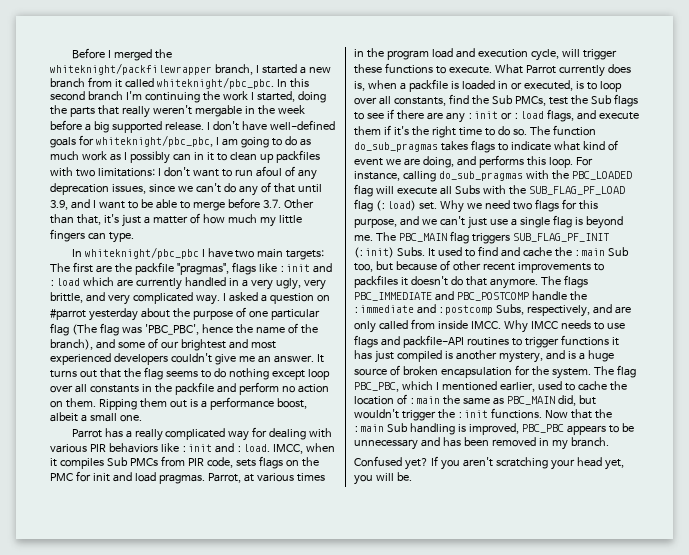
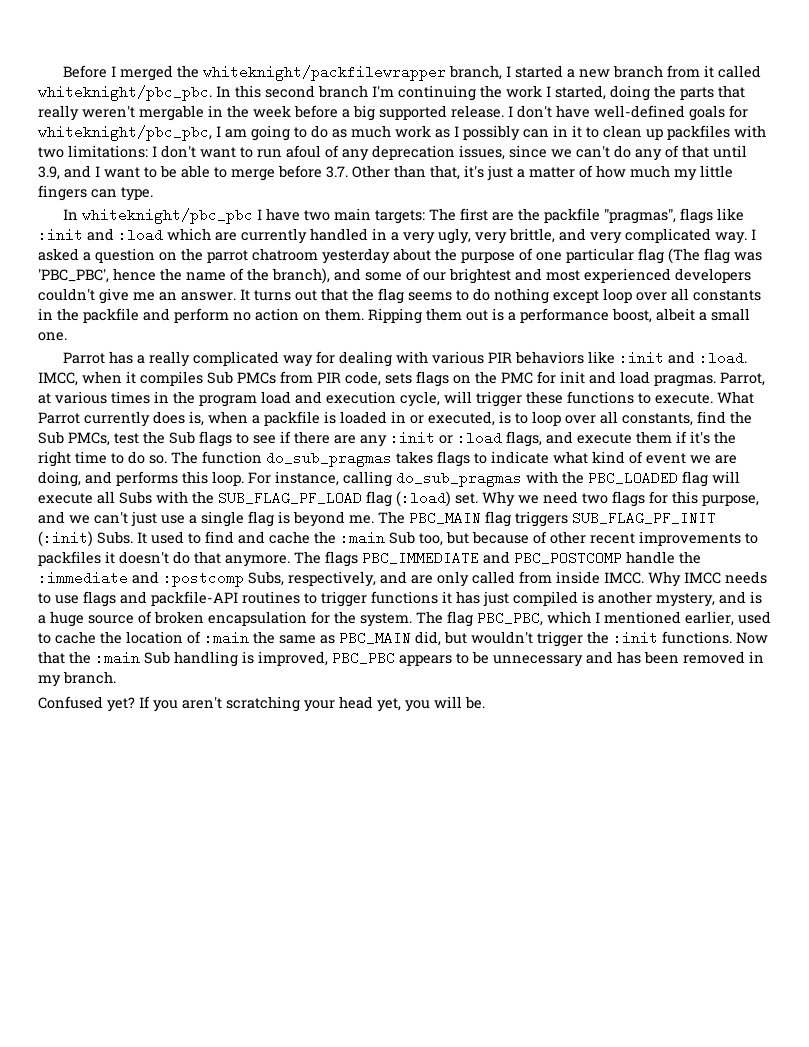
- I asked a question on #parrot yesterday about the purpose of one particular flag (The flag was 'PBC_PBC', hence the name of the branch), and some of our brightest and most experienced developers couldn't give me an answer.
+ I asked a question on the parrot chatroom yesterday about the purpose of one particular flag (The flag was 'PBC_PBC', hence the name of the branch), and some of our brightest and most experienced developers couldn't give me an answer.

